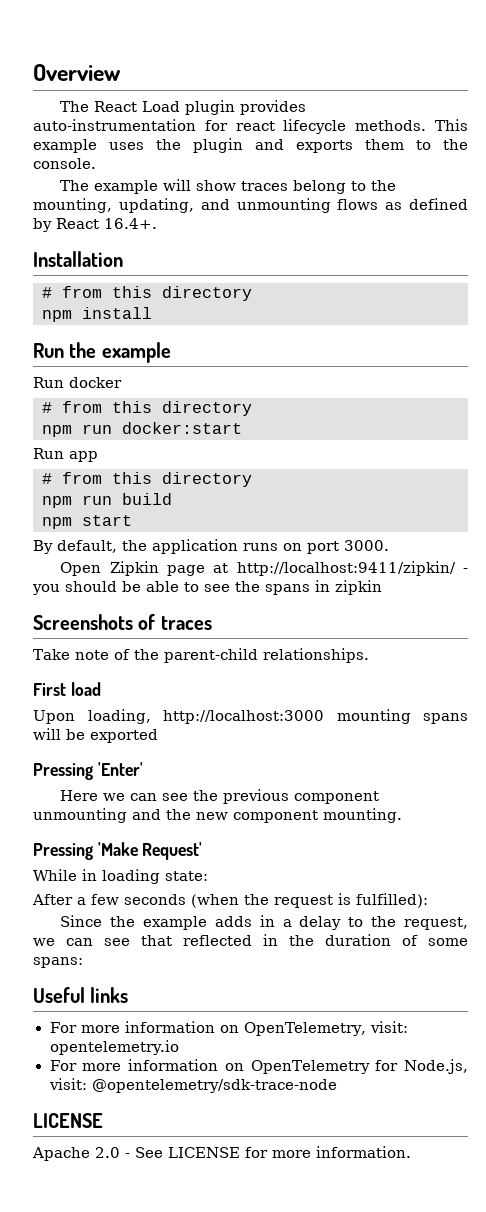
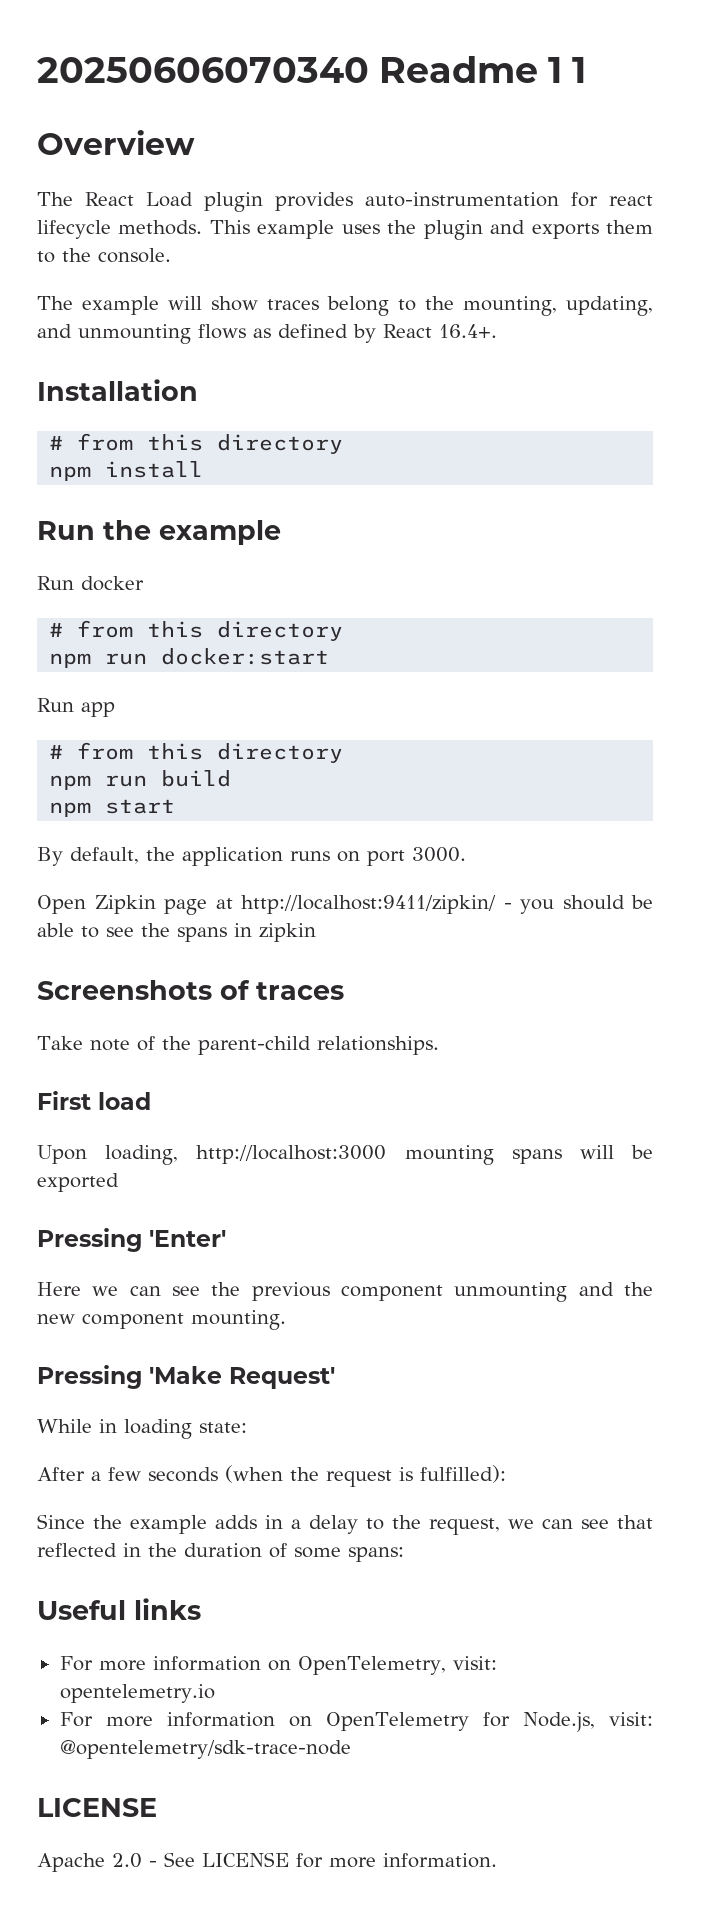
+ 20250606070340 Readme 1 1

